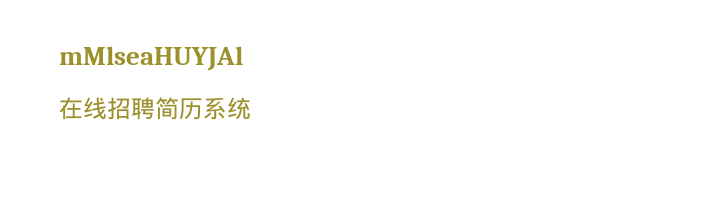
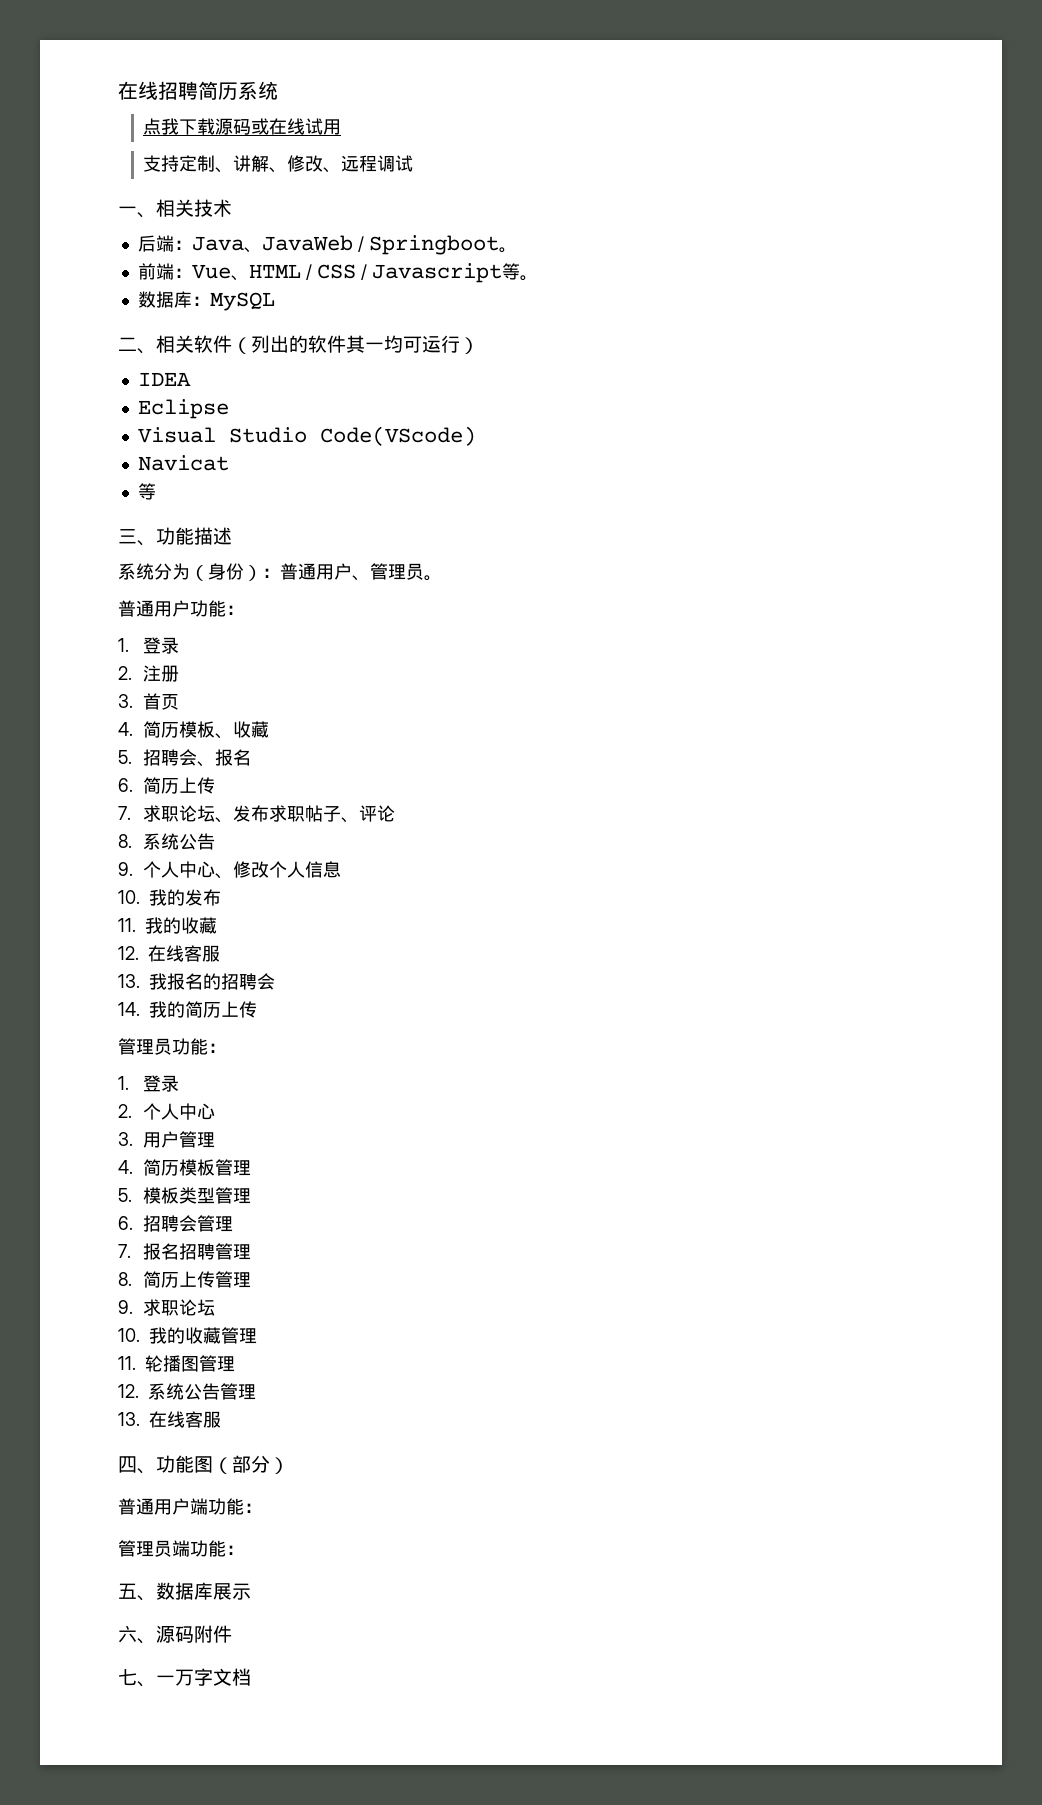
- mMlseaHUYJAl
+ 点我下载源码或在线试用
+ 支持定制、讲解、修改、远程调试
+ 一、相关技术
+ 后端：Java、JavaWeb / Springboot。
+ 前端：Vue、HTML / CSS / Javascript等。
+ 数据库：MySQL
+ 二、相关软件（列出的软件其一均可运行）
+ IDEA
+ Eclipse
+ Visual Studio Code(VScode)
+ Navicat
+ 等
+ 三、功能描述
+ 系统分为（身份）：普通用户、管理员。
+ 普通用户功能：
+ 1.登录
+ 2.注册
+ 3.首页
+ 4.简历模板、收藏
+ 5.招聘会、报名
+ 6.简历上传
+ 7.求职论坛、发布求职帖子、评论
+ 8.系统公告
+ 9.个人中心、修改个人信息
+ 10.我的发布
+ 11.我的收藏
+ 12.在线客服
+ 13.我报名的招聘会
+ 14.我的简历上传
+ 管理员功能：
+ 1.登录
+ 2.个人中心
+ 3.用户管理
+ 4.简历模板管理
+ 5.模板类型管理
+ 6.招聘会管理
+ 7.报名招聘管理
+ 8.简历上传管理
+ 9.求职论坛
+ 10.我的收藏管理
+ 11.轮播图管理
+ 12.系统公告管理
+ 13.在线客服
+ 四、功能图（部分）
+ 普通用户端功能：
+ 管理员端功能：
+ 五、数据库展示
+ 六、源码附件
+ 七、一万字文档

